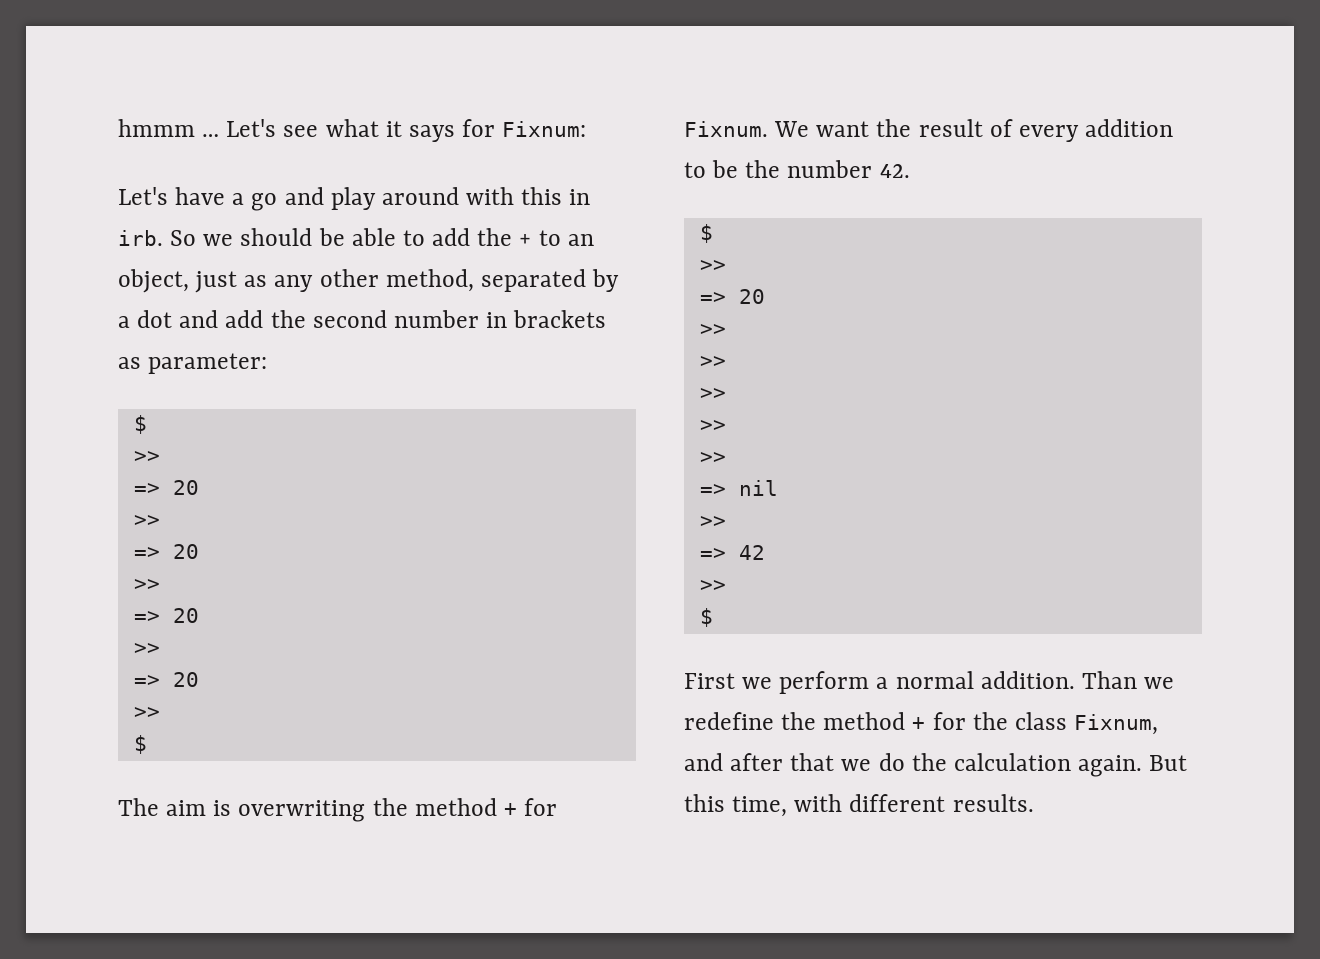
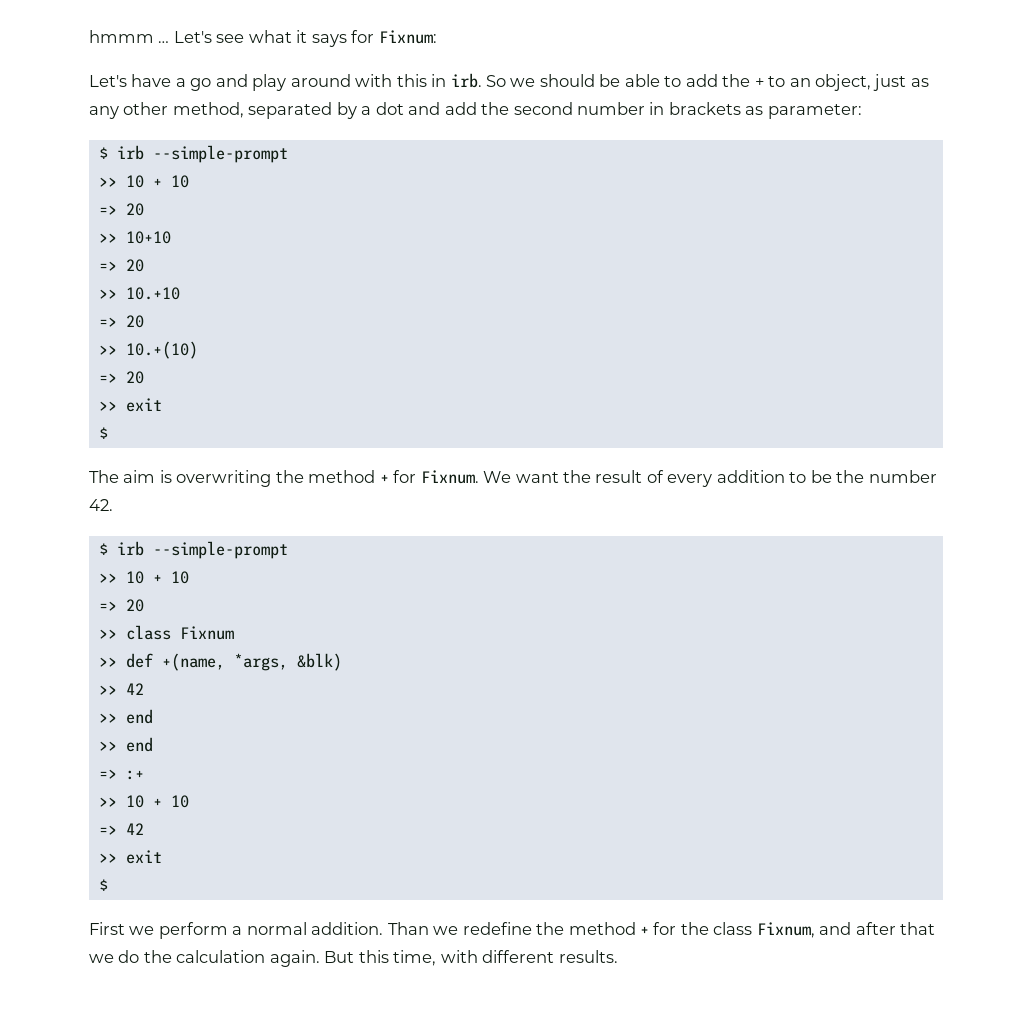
  So we should be able to add the + to an object, just as any other method, separated by a dot and add the second number in brackets as parameter:
- $
- >>
+ $ irb --simple-prompt
+ >> 10 + 10
  => 20
- >>
+ >> 10+10
  => 20
- >>
+ >> 10.+10
  => 20
- >>
+ >> 10.+(10)
  => 20
- >>
+ >> exit
  We want the result of every addition to be the number 42.
- $
- >>
+ $ irb --simple-prompt
+ >> 10 + 10
  => 20
- >>
- >>
- >>
- >>
- >>
- => nil
- >>
+ >> class Fixnum
+ >> def +(name, *args, &blk)
+ >> 42
+ >> end
+ >> end
+ => :+
+ >> 10 + 10
  => 42
- >>
+ >> exit

